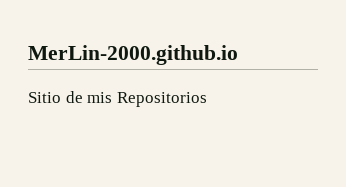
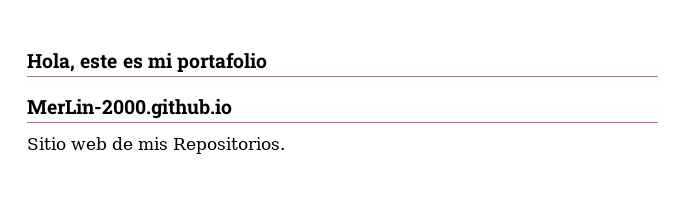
+ Hola, este es mi portafolio
- Sitio de mis Repositorios
+ Sitio web de mis Repositorios.

